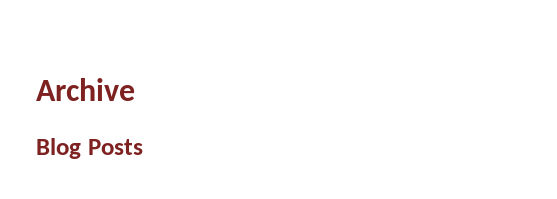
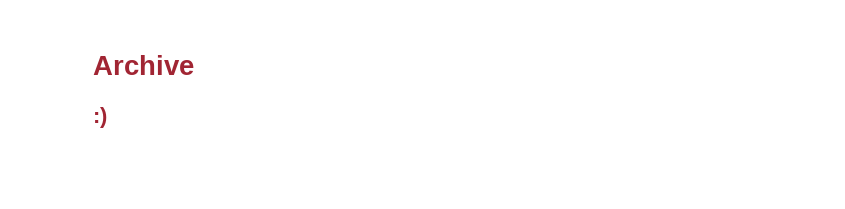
- Blog Posts
+ :)

